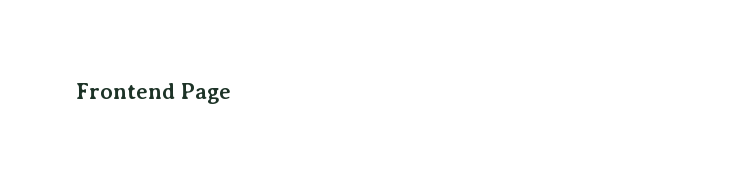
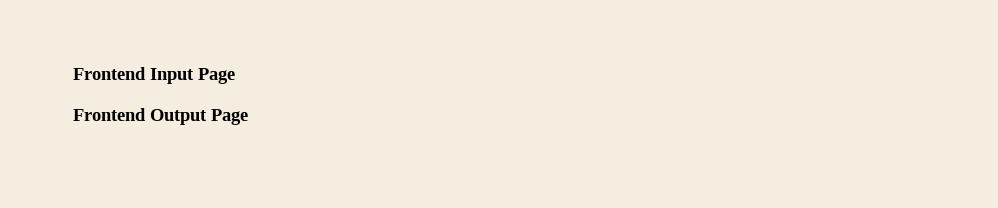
- Frontend Page
+ Frontend Input Page
+ Frontend Output Page

